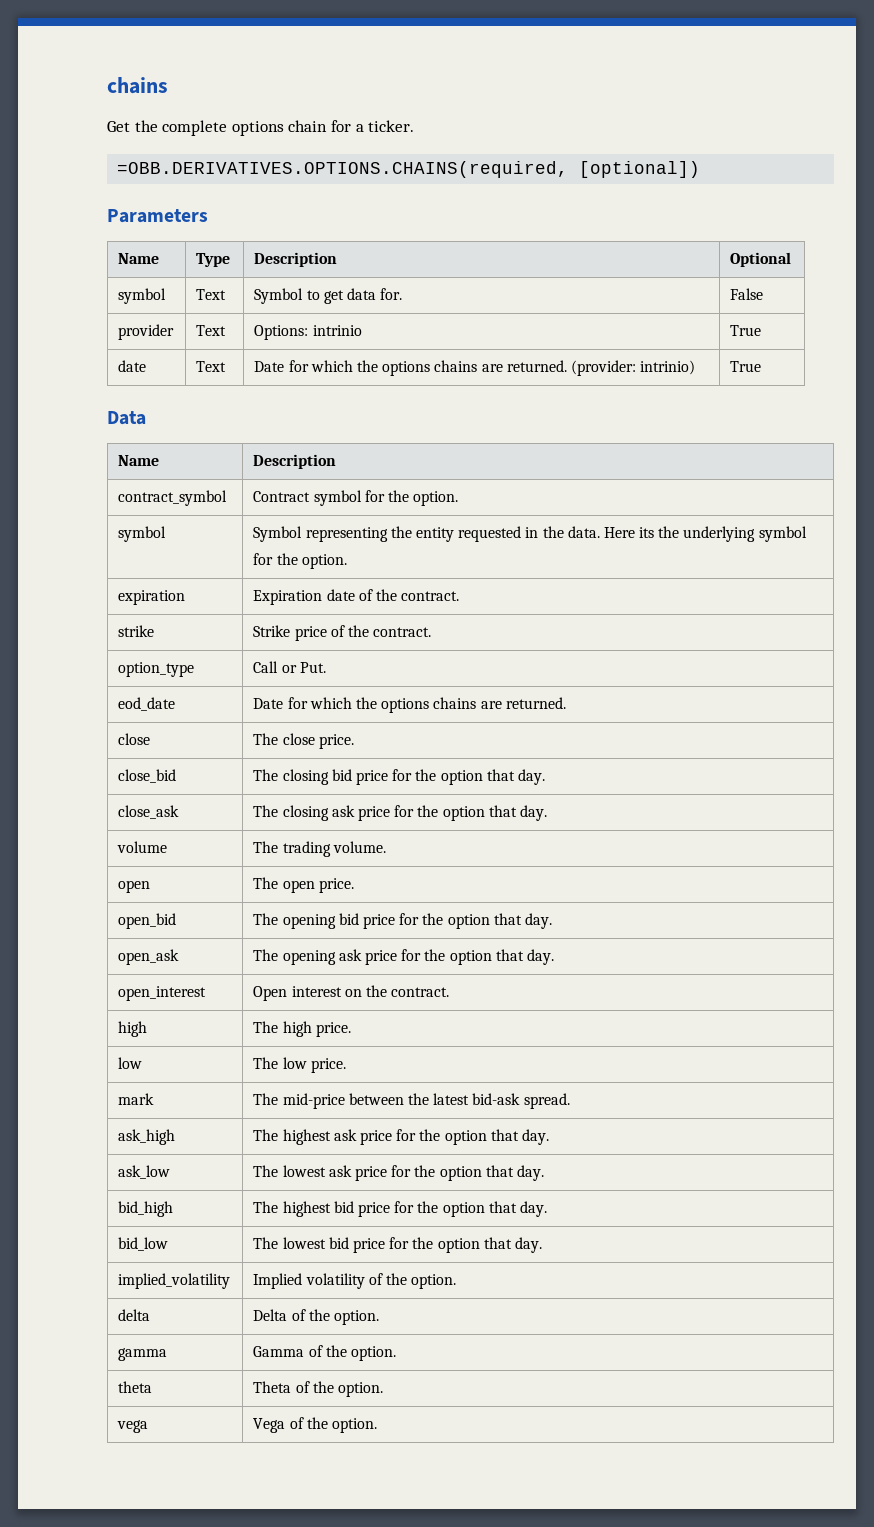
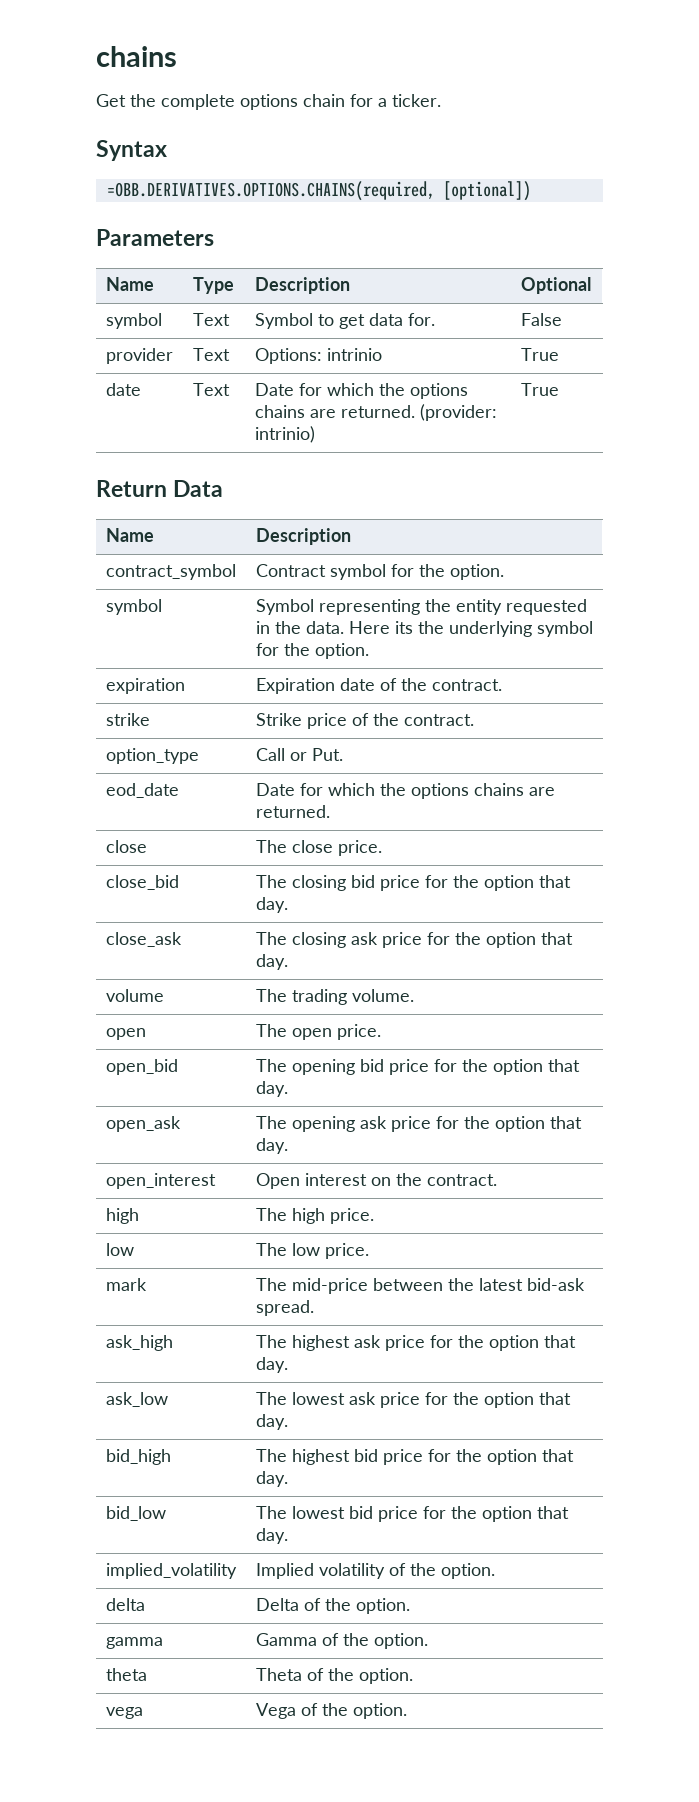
+ Syntax
- Data
+ Return Data

